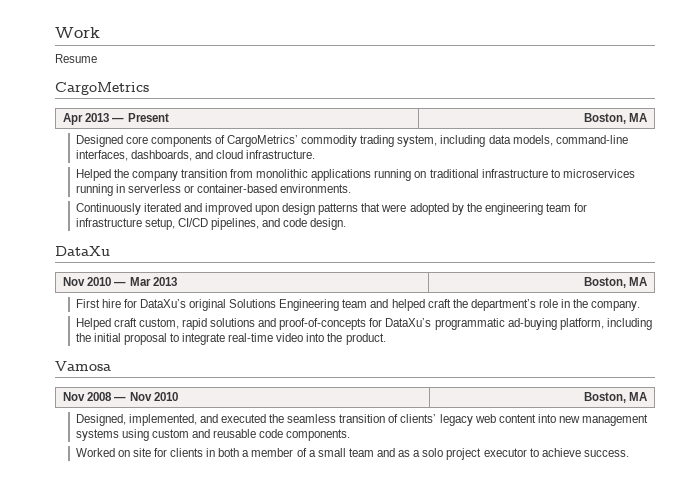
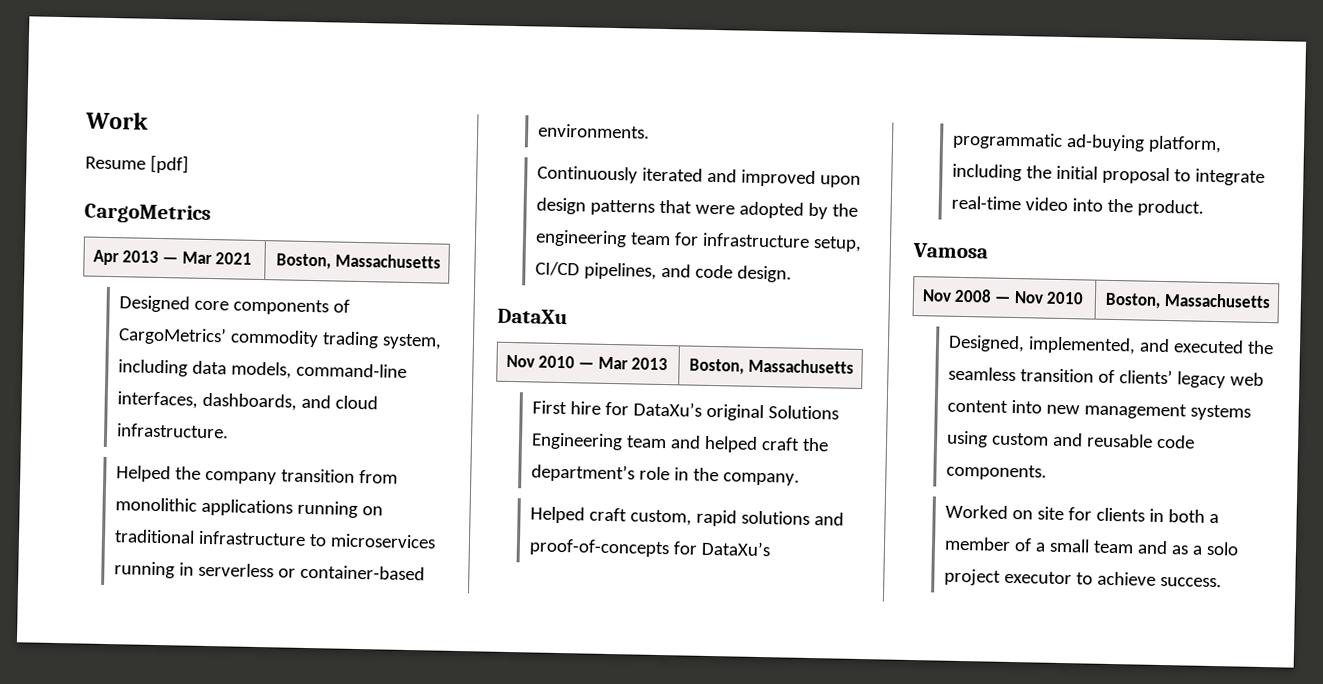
- Resume
+ Resume [pdf]
- Apr 2013 — Present | Boston, MA
+ Apr 2013 — Mar 2021 | Boston, Massachusetts
- Nov 2010 — Mar 2013 | Boston, MA
+ Nov 2010 — Mar 2013 | Boston, Massachusetts
- Nov 2008 — Nov 2010 | Boston, MA
+ Nov 2008 — Nov 2010 | Boston, Massachusetts

